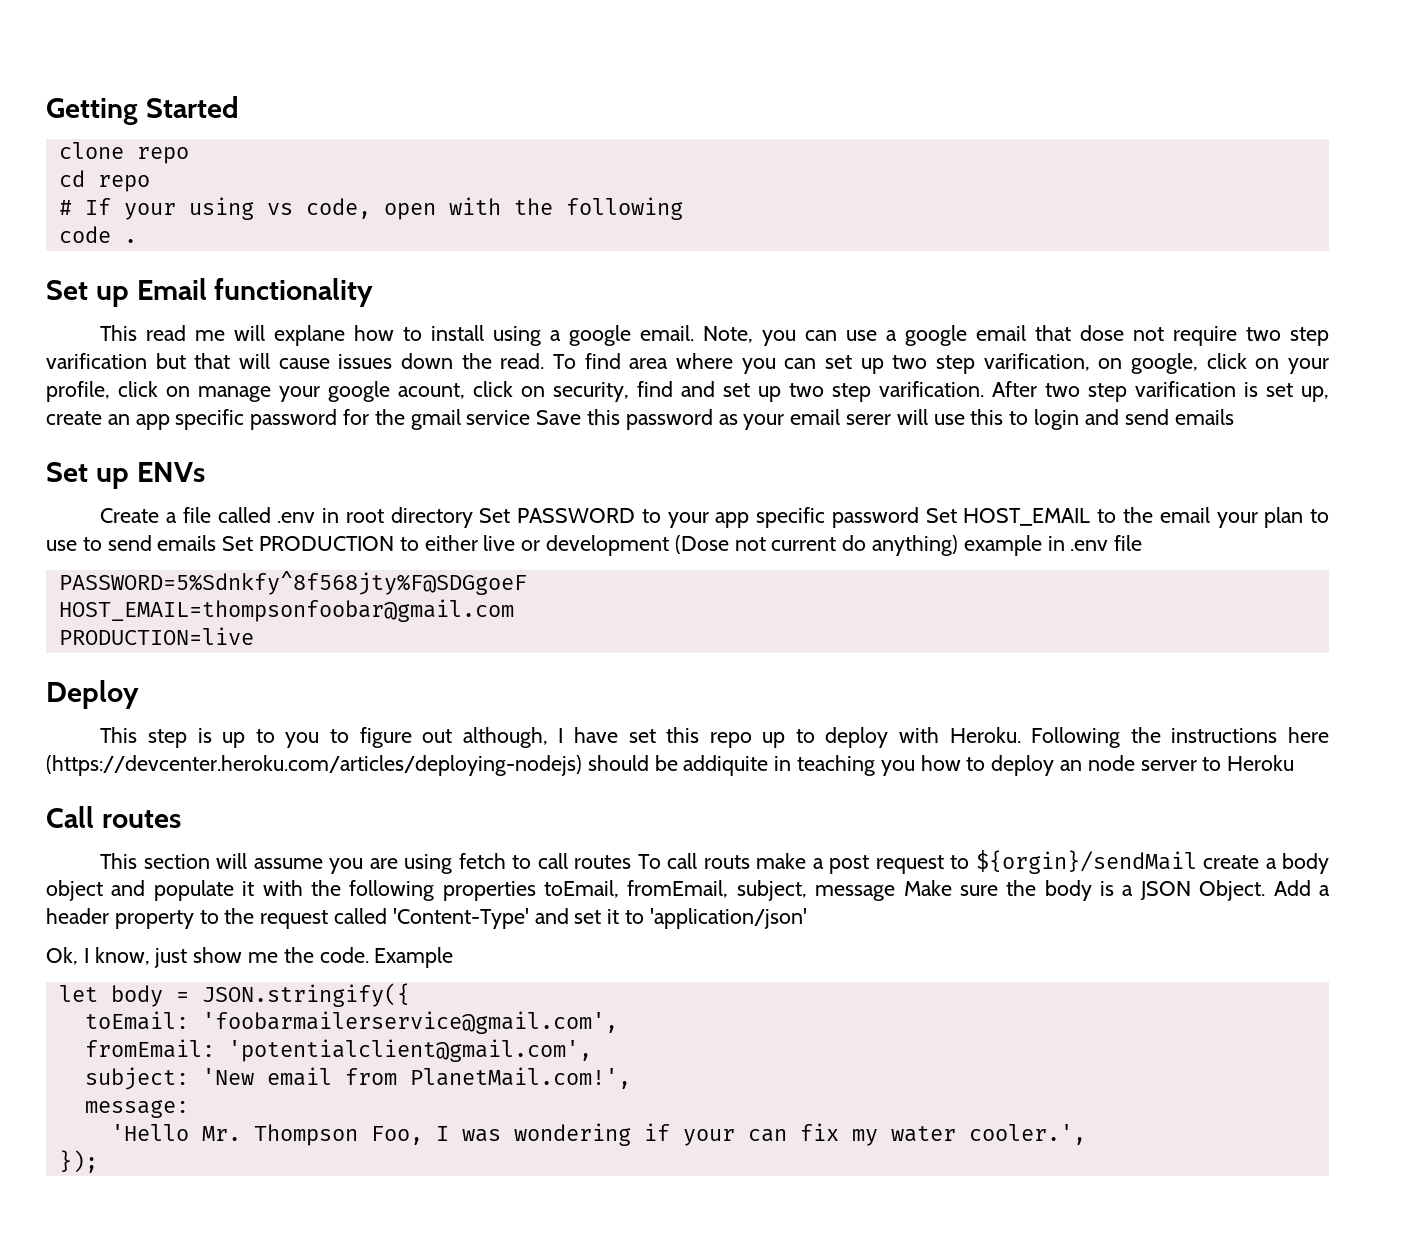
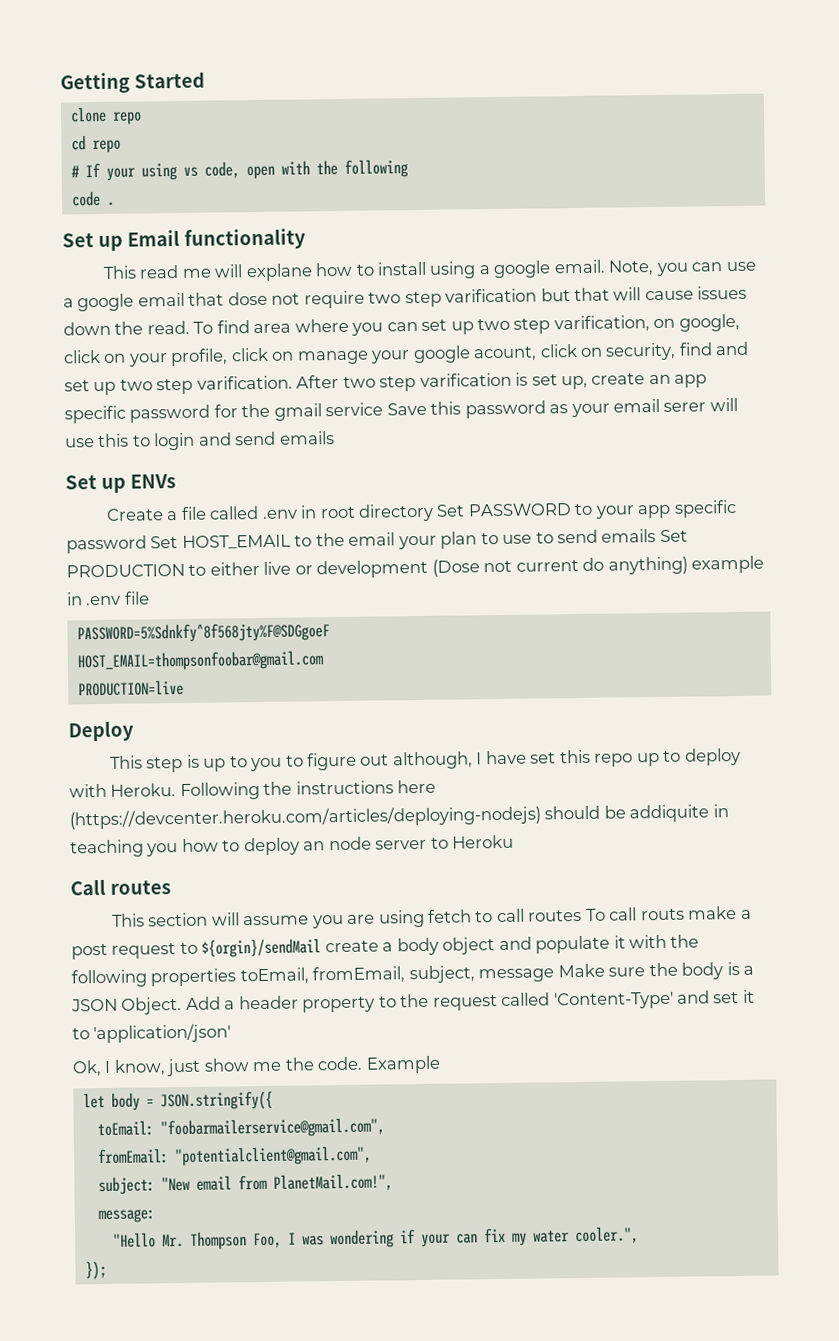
- toEmail: 'foobarmailerservice@gmail.com',
+ toEmail: "foobarmailerservice@gmail.com",
- fromEmail: 'potentialclient@gmail.com',
+ fromEmail: "potentialclient@gmail.com",
- subject: 'New email from PlanetMail.com!',
+ subject: "New email from PlanetMail.com!",
- 'Hello Mr. Thompson Foo, I was wondering if your can fix my water cooler.',
+ "Hello Mr. Thompson Foo, I was wondering if your can fix my water cooler.",

